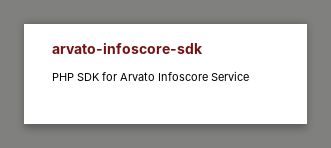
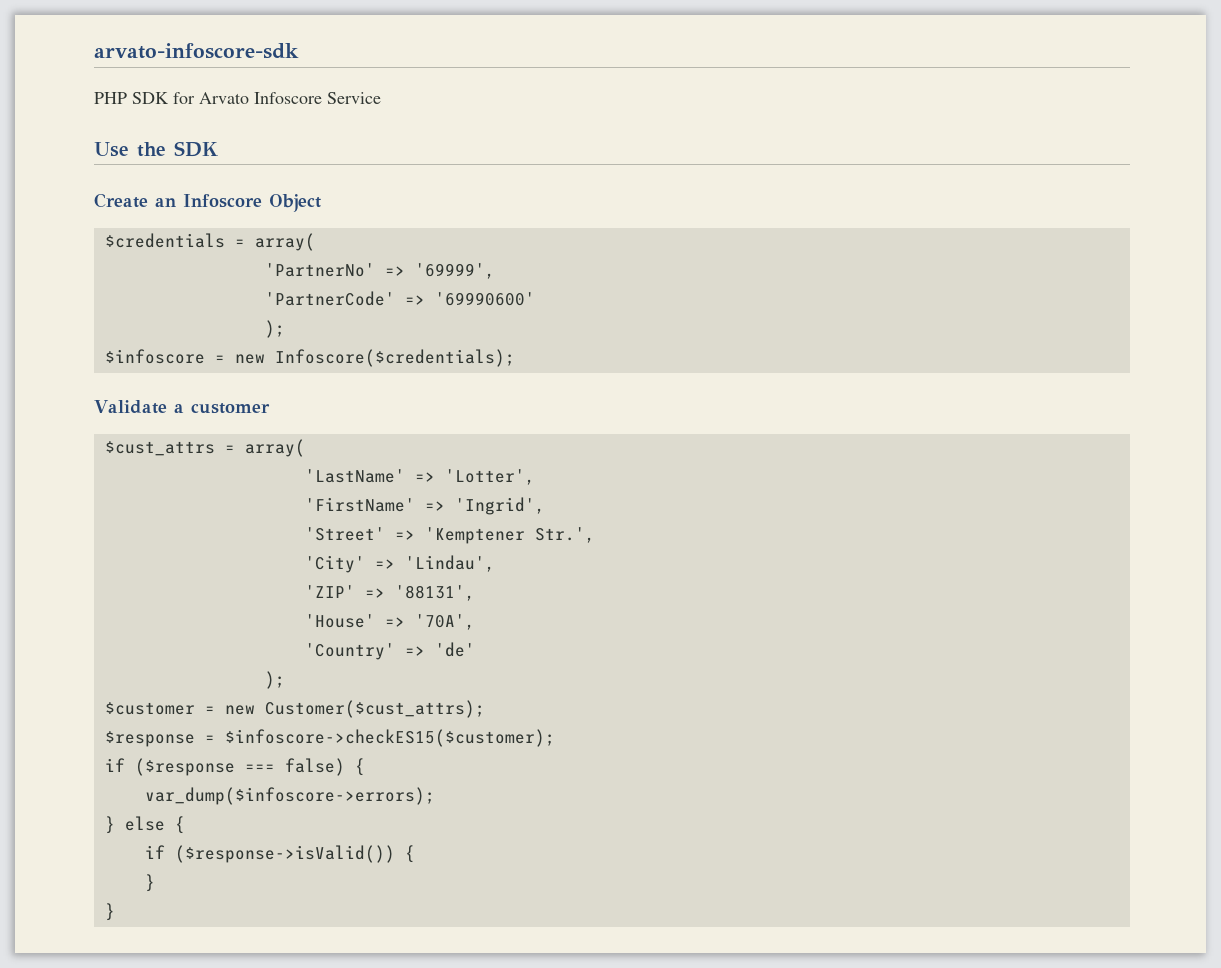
+ Use the SDK
+ Create an Infoscore Object
+ $credentials = array(
+ 'PartnerNo' => '69999',
+ 'PartnerCode' => '69990600'
+ );
+ $infoscore = new Infoscore($credentials);
+ Validate a customer
+ $cust_attrs = array(
+ 'LastName' => 'Lotter',
+ 'FirstName' => 'Ingrid',
+ 'Street' => 'Kemptener Str.',
+ 'City' => 'Lindau',
+ 'ZIP' => '88131',
+ 'House' => '70A',
+ 'Country' => 'de'
+ );
+ $customer = new Customer($cust_attrs);
+ $response = $infoscore->checkES15($customer);
+ if ($response === false) {
+ var_dump($infoscore->errors);
+ } else {
+ if ($response->isValid()) {
+ }
+ }

